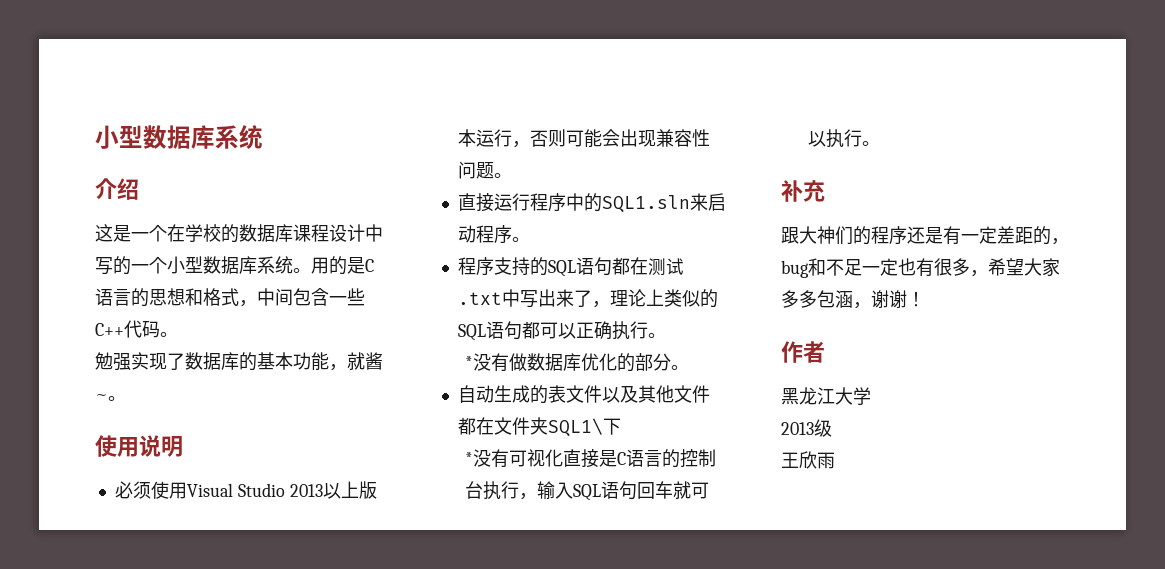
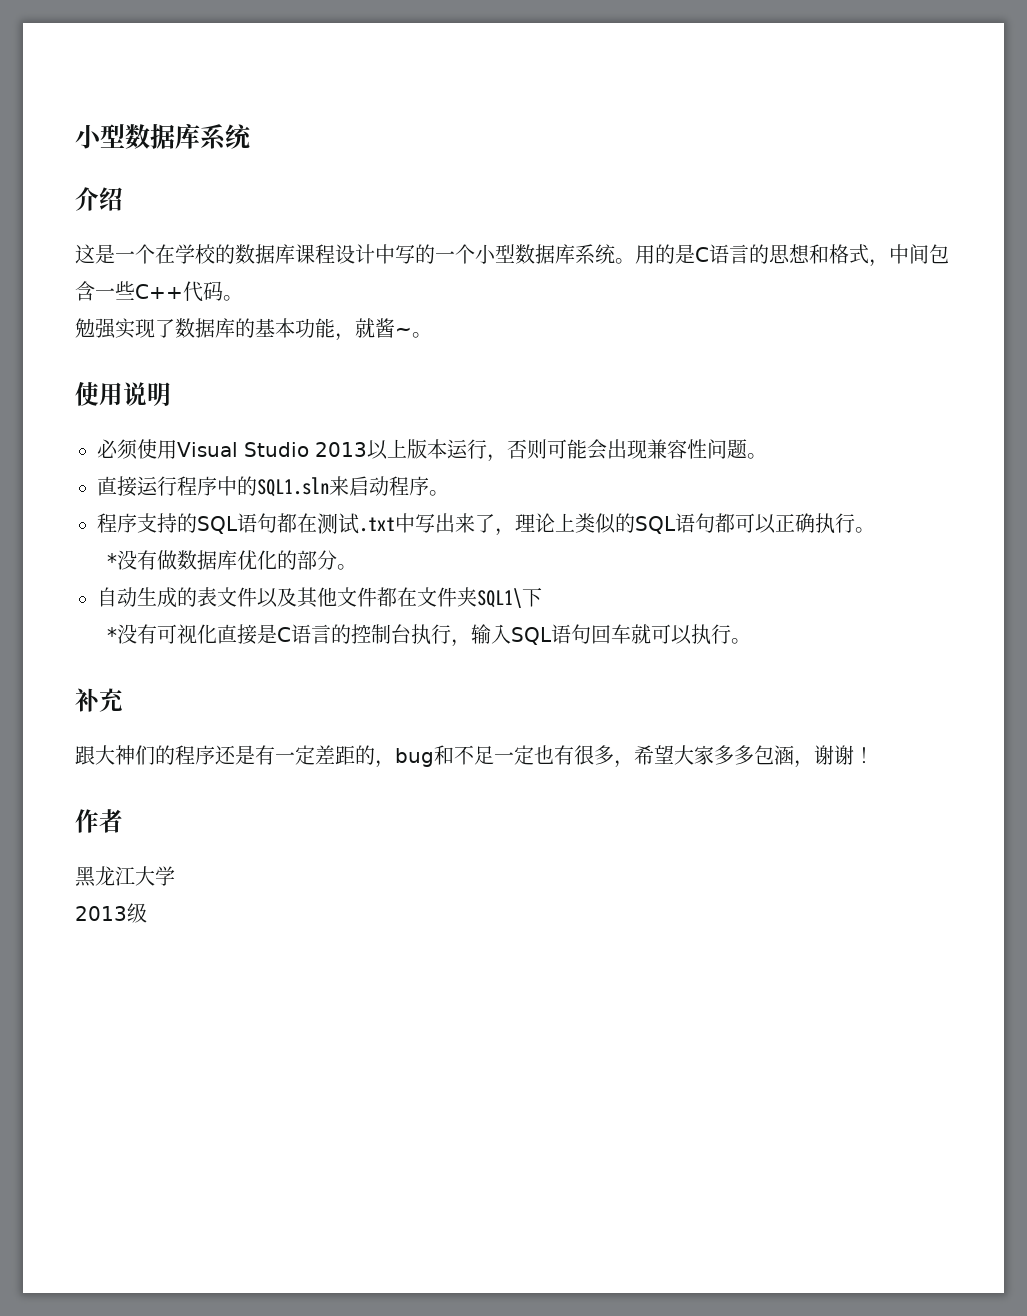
- 王欣雨

